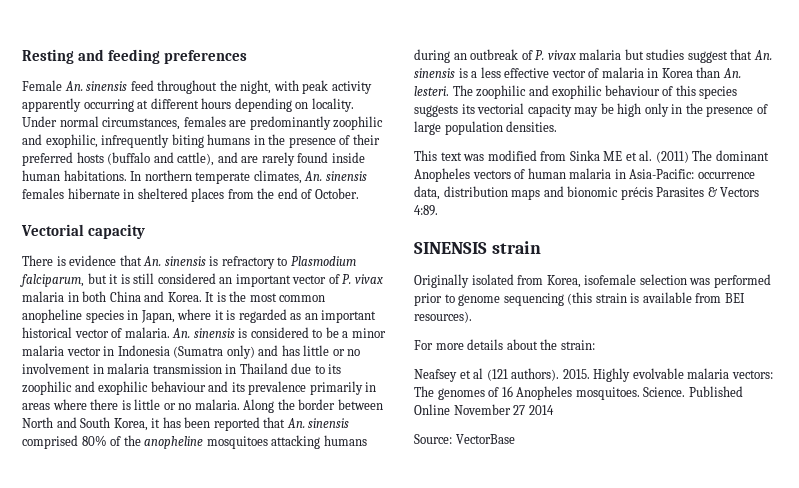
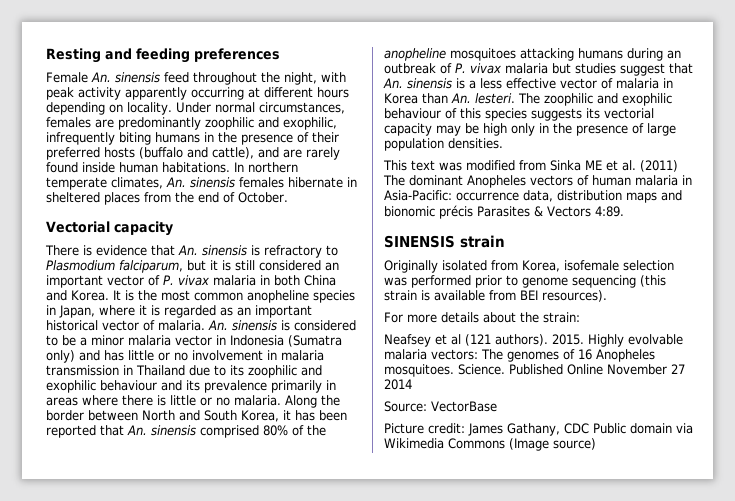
+ Picture credit: James Gathany, CDC Public domain via Wikimedia Commons (Image source)

